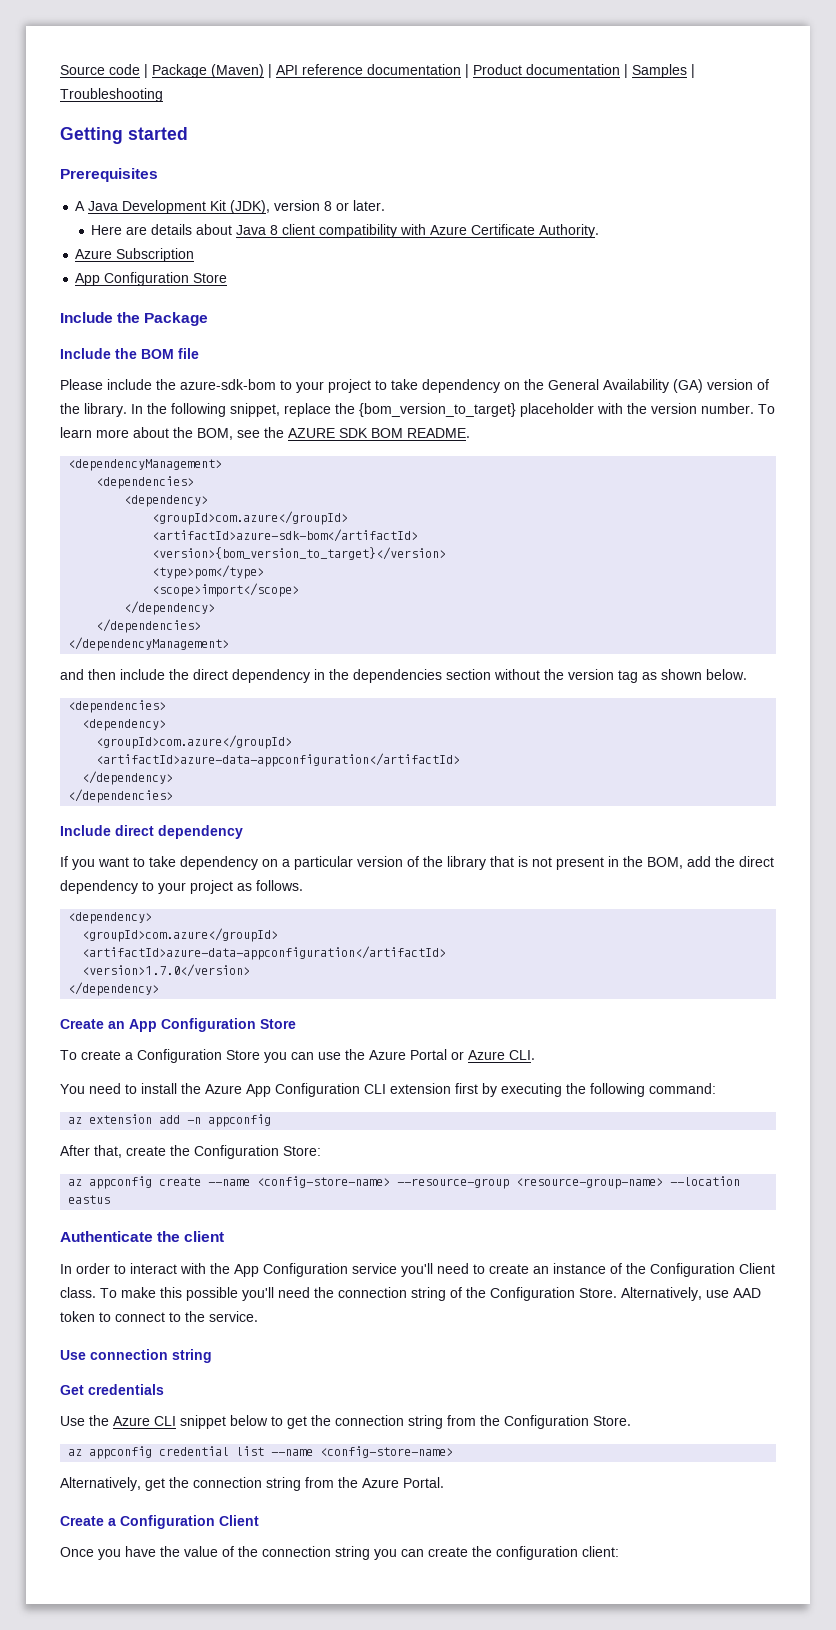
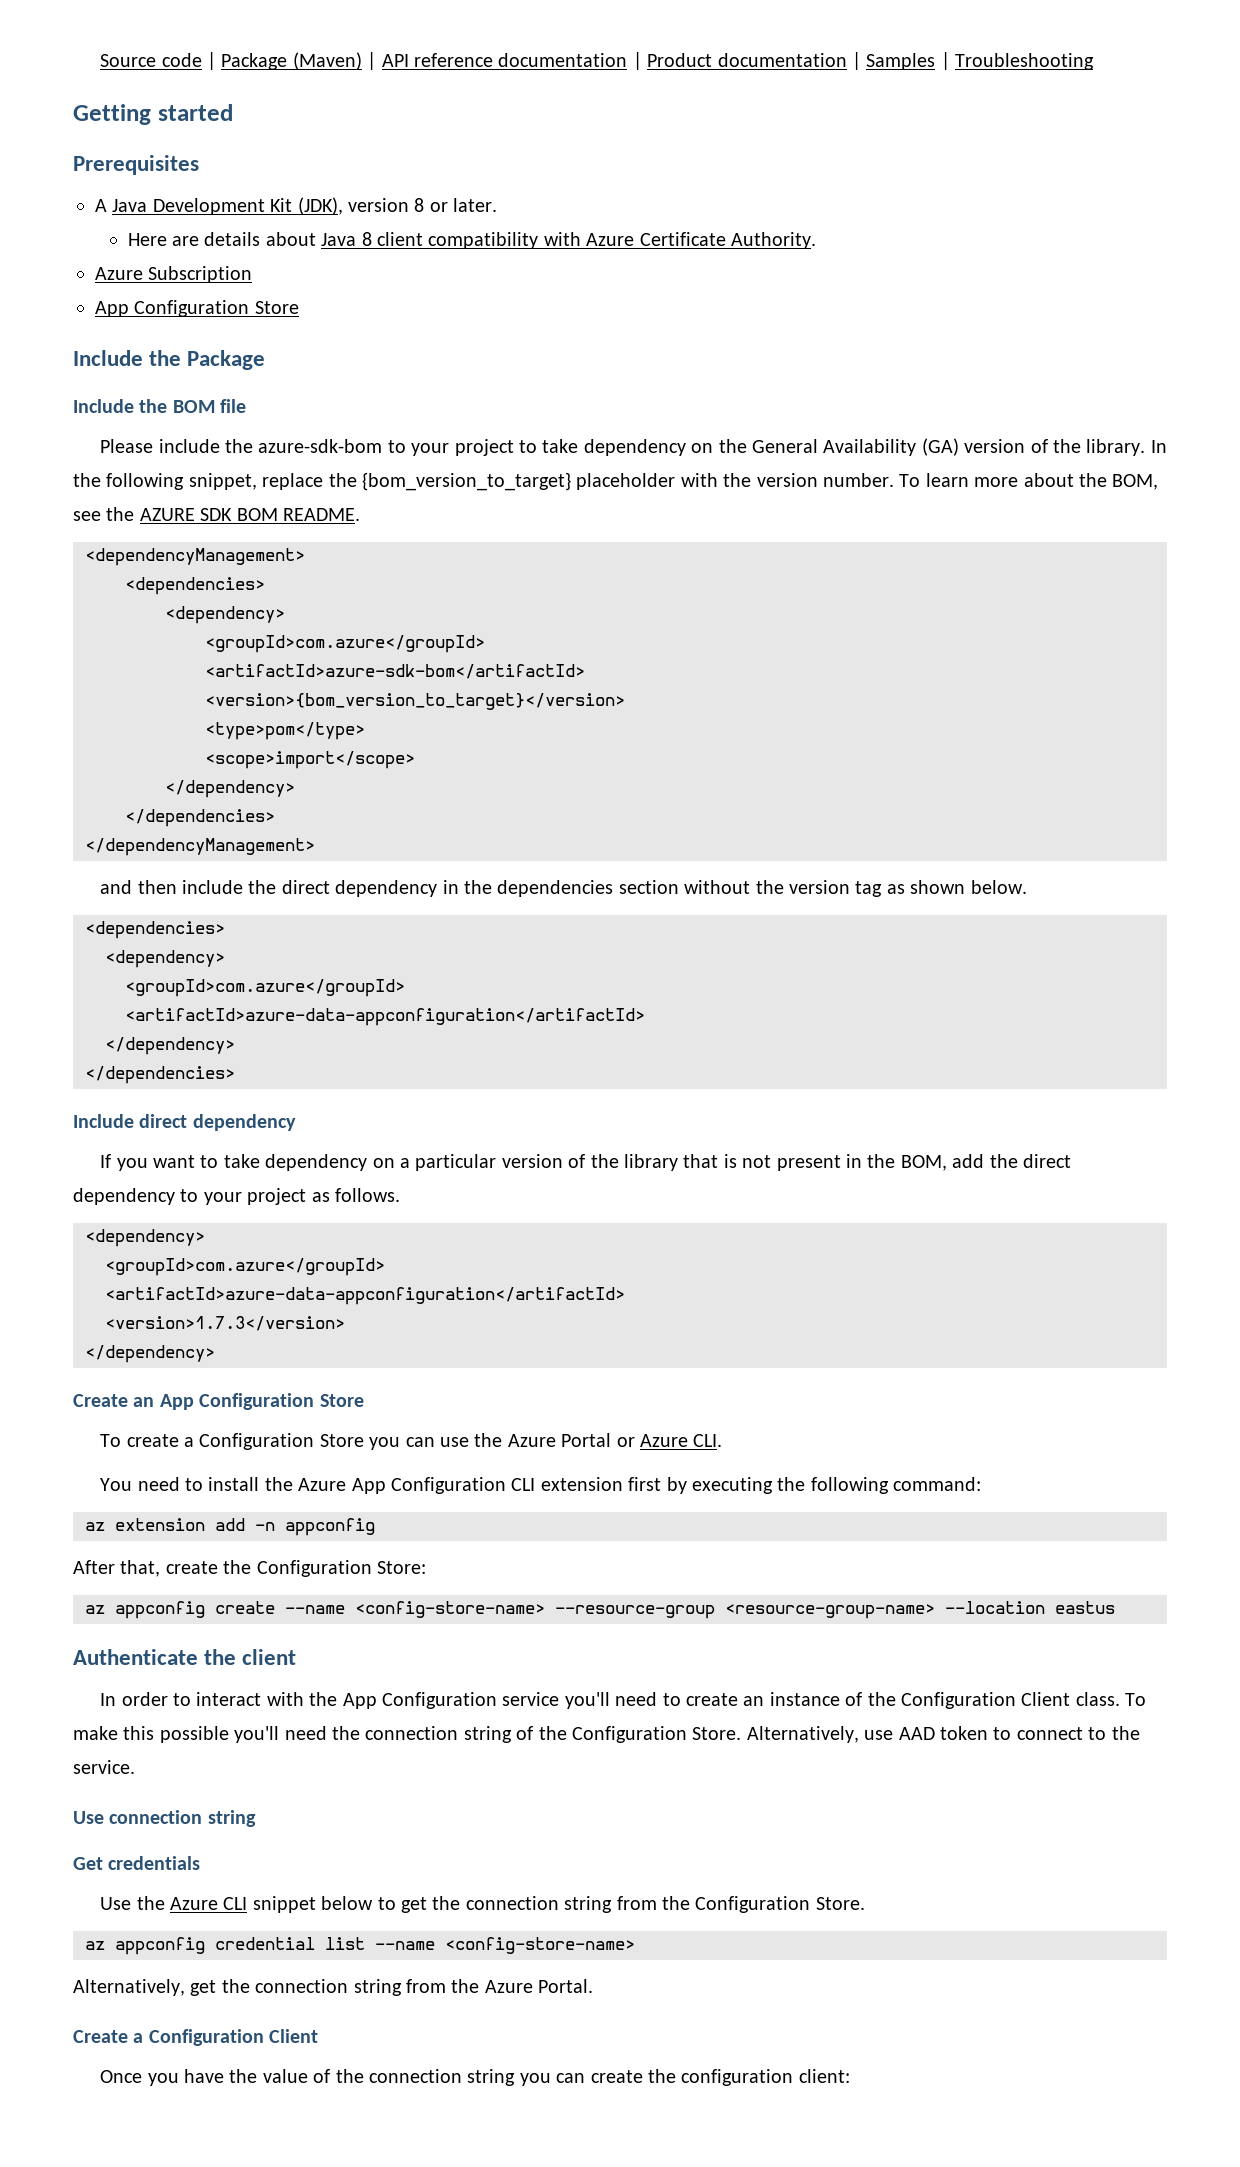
- <version>1.7.0</version>
+ <version>1.7.3</version>

